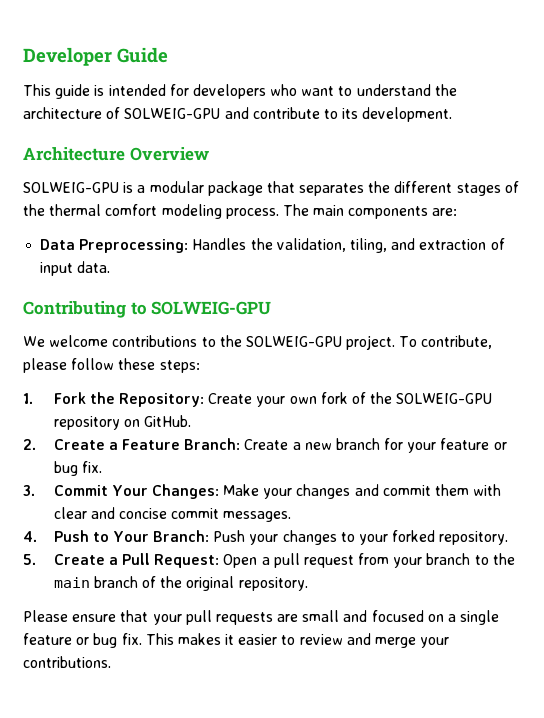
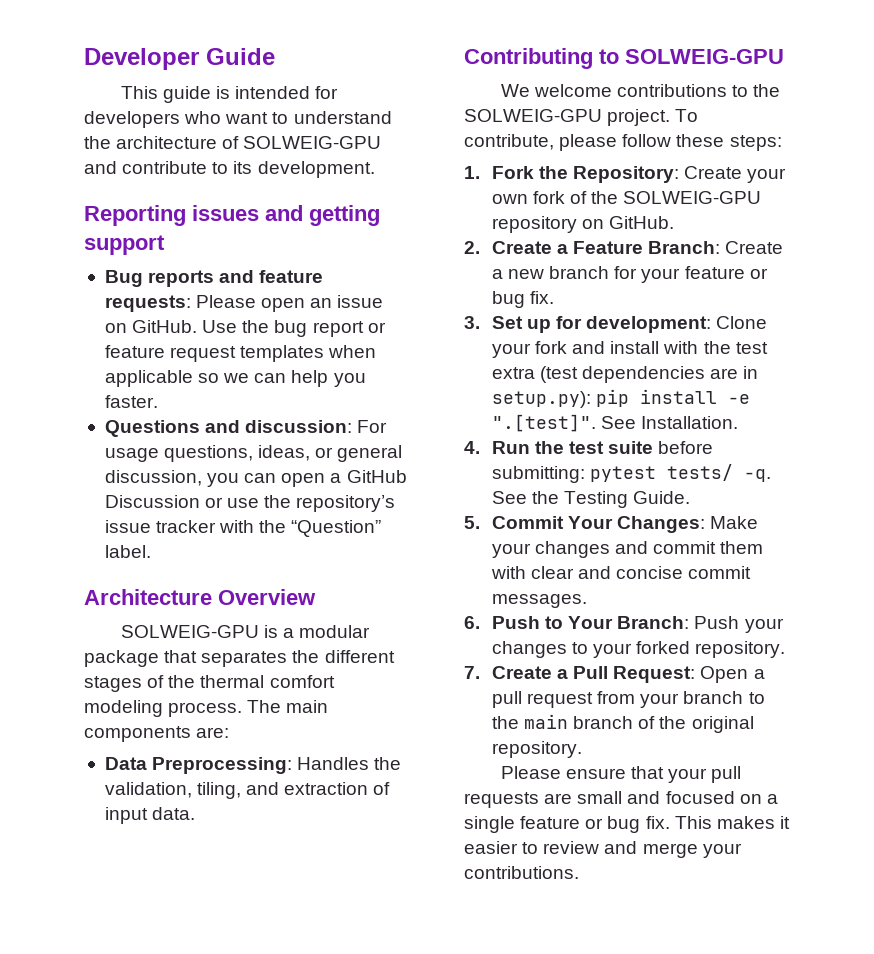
+ Reporting issues and getting support
+ Bug reports and feature requests: Please open an issue on GitHub. Use the bug report or feature request templates when applicable so we can help you faster.
+ Questions and discussion: For usage questions, ideas, or general discussion, you can open a GitHub Discussion or use the repository’s issue tracker with the “Question” label.
- 3. Commit Your Changes: Make your changes and commit them with clear and concise commit messages.
+ 3. Set up for development: Clone your fork and install with the test extra (test dependencies are in setup.py): pip install -e ".[test]". See Installation.
+ 4. Run the test suite before submitting: pytest tests/ -q. See the Testing Guide.
+ 5. Commit Your Changes: Make your changes and commit them with clear and concise commit messages.
- 4. Push to Your Branch: Push your changes to your forked repository.
+ 6. Push to Your Branch: Push your changes to your forked repository.
- 5. Create a Pull Request: Open a pull request from your branch to the main branch of the original repository.
+ 7. Create a Pull Request: Open a pull request from your branch to the main branch of the original repository.

